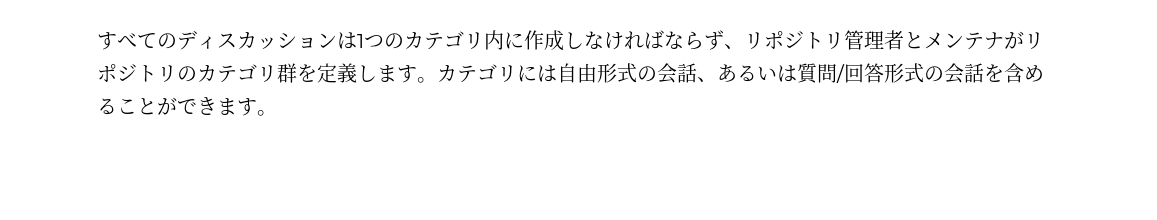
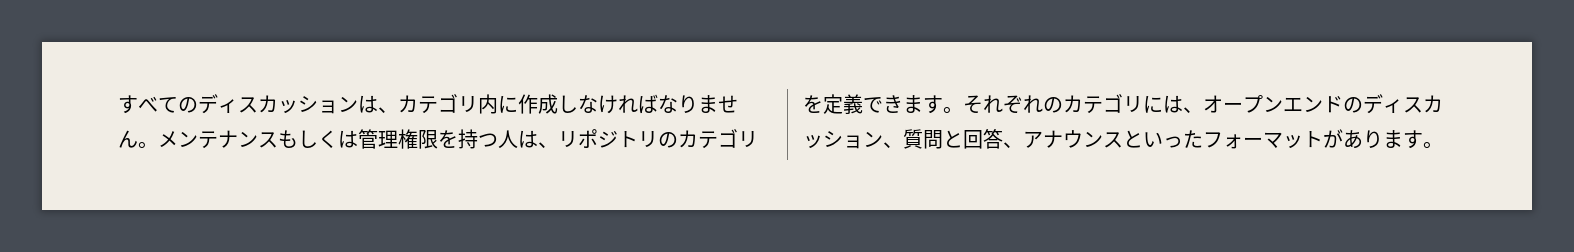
- すべてのディスカッションは1つのカテゴリ内に作成しなければならず、リポジトリ管理者とメンテナがリポジトリのカテゴリ群を定義します。カテゴリには自由形式の会話、あるいは質問/回答形式の会話を含めることができます。
+ すべてのディスカッションは、カテゴリ内に作成しなければなりません。メンテナンスもしくは管理権限を持つ人は、リポジトリのカテゴリを定義できます。それぞれのカテゴリには、オープンエンドのディスカッション、質問と回答、アナウンスといったフォーマットがあります。

